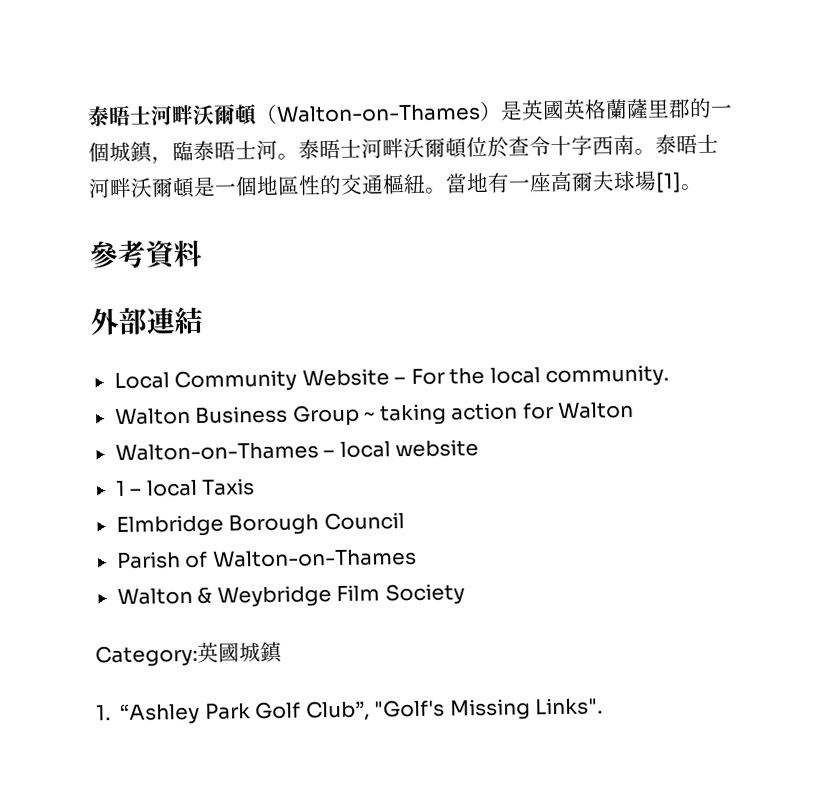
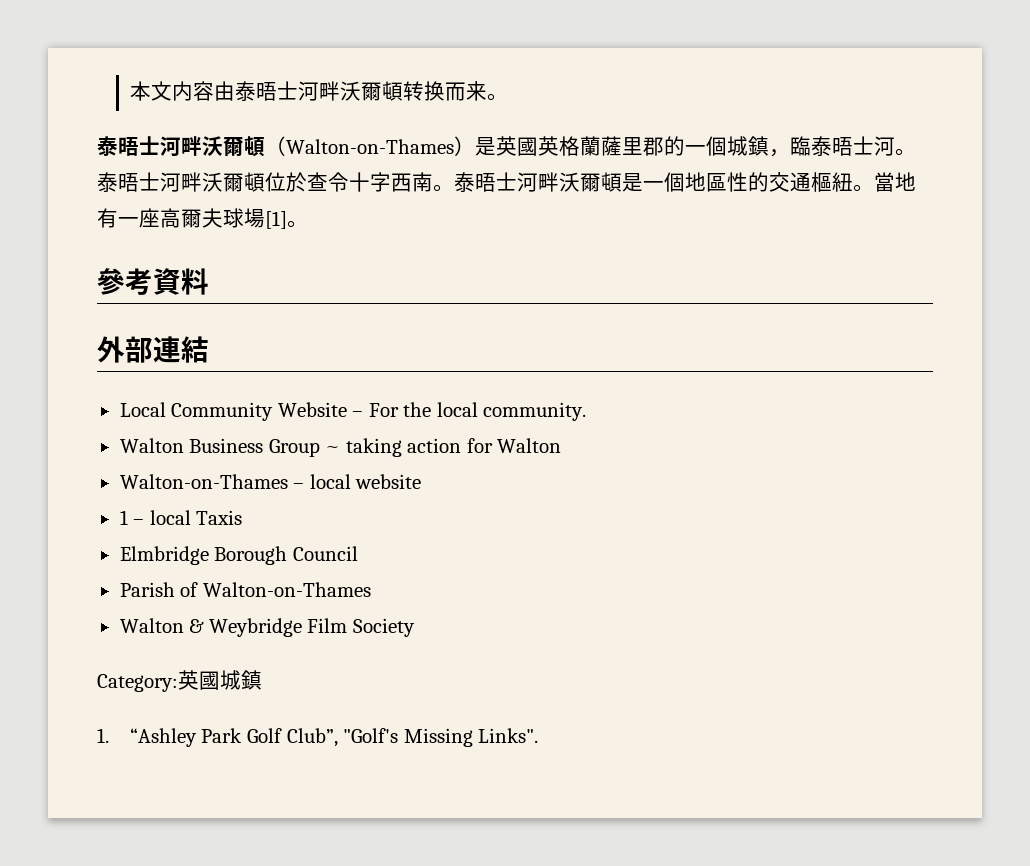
+ 本文内容由泰晤士河畔沃爾頓转换而来。

